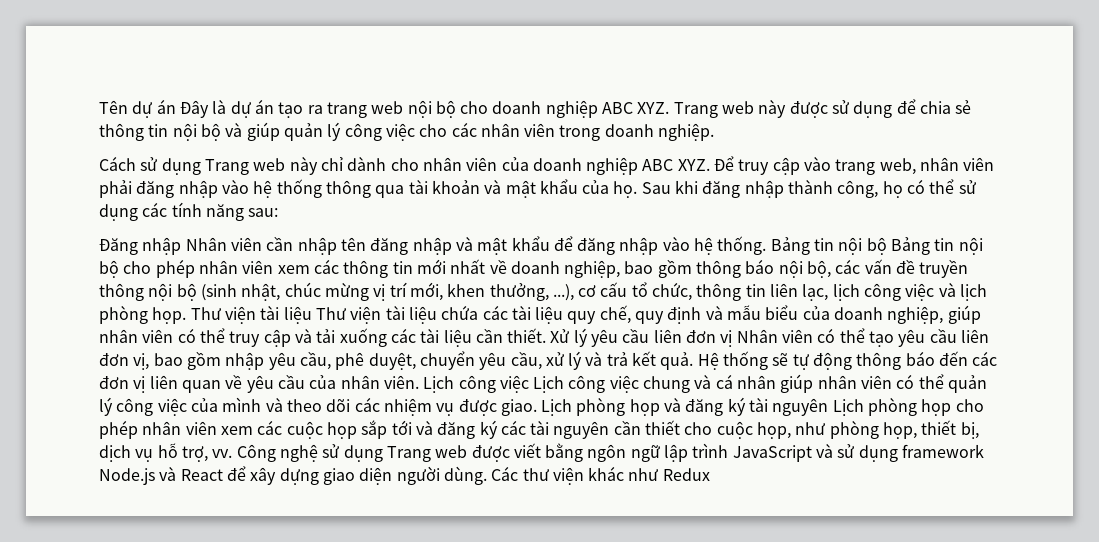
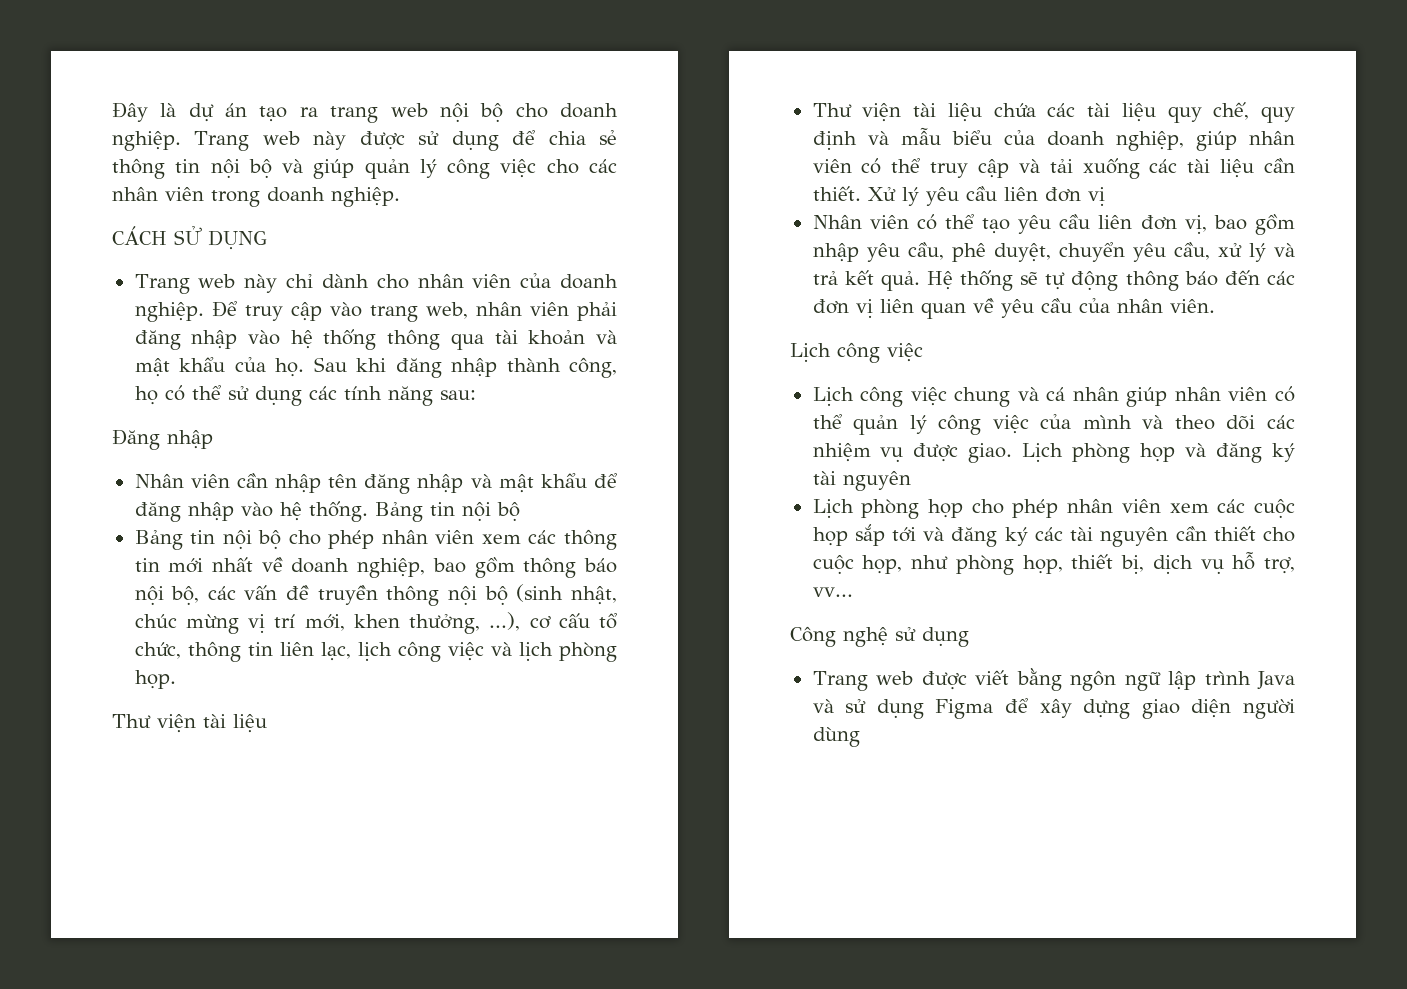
- Tên dự án Đây là dự án tạo ra trang web nội bộ cho doanh nghiệp ABC XYZ. Trang web này được sử dụng để chia sẻ thông tin nội bộ và giúp quản lý công việc cho các nhân viên trong doanh nghiệp.
+ Đây là dự án tạo ra trang web nội bộ cho doanh nghiệp. Trang web này được sử dụng để chia sẻ thông tin nội bộ và giúp quản lý công việc cho các nhân viên trong doanh nghiệp.
- Cách sử dụng Trang web này chỉ dành cho nhân viên của doanh nghiệp ABC XYZ. Để truy cập vào trang web, nhân viên phải đăng nhập vào hệ thống thông qua tài khoản và mật khẩu của họ.
+ CÁCH SỬ DỤNG
+ Trang web này chỉ dành cho nhân viên của doanh nghiệp. Để truy cập vào trang web, nhân viên phải đăng nhập vào hệ thống thông qua tài khoản và mật khẩu của họ.
- Đăng nhập Nhân viên cần nhập tên đăng nhập và mật khẩu để đăng nhập vào hệ thống. Bảng tin nội bộ Bảng tin nội bộ cho phép nhân viên xem các thông tin mới nhất về doanh nghiệp, bao gồm thông báo nội bộ, các vấn đề truyền thông nội bộ (sinh nhật, chúc mừng vị trí mới, khen thưởng, ...), cơ cấu tổ chức, thông tin liên lạc, lịch công việc và lịch phòng họp. Thư viện tài liệu Thư viện tài liệu chứa các tài liệu quy chế, quy định và mẫu biểu của doanh nghiệp, giúp nhân viên có thể truy cập và tải xuống các tài liệu cần thiết.
+ Đăng nhập
+ Nhân viên cần nhập tên đăng nhập và mật khẩu để đăng nhập vào hệ thống. Bảng tin nội bộ
+ Bảng tin nội bộ cho phép nhân viên xem các thông tin mới nhất về doanh nghiệp, bao gồm thông báo nội bộ, các vấn đề truyền thông nội bộ (sinh nhật, chúc mừng vị trí mới, khen thưởng, ...), cơ cấu tổ chức, thông tin liên lạc, lịch công việc và lịch phòng họp.
+ Thư viện tài liệu
+ Thư viện tài liệu chứa các tài liệu quy chế, quy định và mẫu biểu của doanh nghiệp, giúp nhân viên có thể truy cập và tải xuống các tài liệu cần thiết.
- Xử lý yêu cầu liên đơn vị Nhân viên có thể tạo yêu cầu liên đơn vị, bao gồm nhập yêu cầu, phê duyệt, chuyển yêu cầu, xử lý và trả kết quả.
+ Xử lý yêu cầu liên đơn vị
+ Nhân viên có thể tạo yêu cầu liên đơn vị, bao gồm nhập yêu cầu, phê duyệt, chuyển yêu cầu, xử lý và trả kết quả.
- Hệ thống sẽ tự động thông báo đến các đơn vị liên quan về yêu cầu của nhân viên. Lịch công việc Lịch công việc chung và cá nhân giúp nhân viên có thể quản lý công việc của mình và theo dõi các nhiệm vụ được giao.
+ Hệ thống sẽ tự động thông báo đến các đơn vị liên quan về yêu cầu của nhân viên.
+ Lịch công việc
+ Lịch công việc chung và cá nhân giúp nhân viên có thể quản lý công việc của mình và theo dõi các nhiệm vụ được giao.
- Lịch phòng họp và đăng ký tài nguyên Lịch phòng họp cho phép nhân viên xem các cuộc họp sắp tới và đăng ký các tài nguyên cần thiết cho cuộc họp, như phòng họp, thiết bị, dịch vụ hỗ trợ, vv. Công nghệ sử dụng Trang web được viết bằng ngôn ngữ lập trình JavaScript và sử dụng framework Node.js và React để xây dựng giao diện người dùng. Các thư viện khác như Redux
+ Lịch phòng họp và đăng ký tài nguyên
+ Lịch phòng họp cho phép nhân viên xem các cuộc họp sắp tới và đăng ký các tài nguyên cần thiết cho cuộc họp, như phòng họp, thiết bị, dịch vụ hỗ trợ, vv...
+ Công nghệ sử dụng
+ Trang web được viết bằng ngôn ngữ lập trình Java và sử dụng Figma để xây dựng giao diện người dùng

